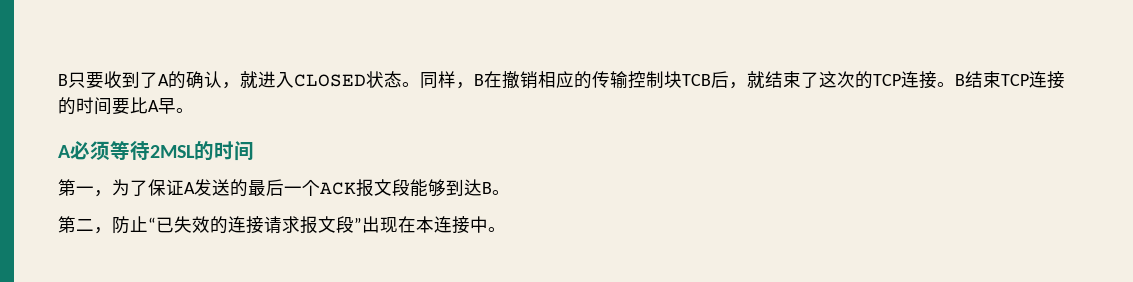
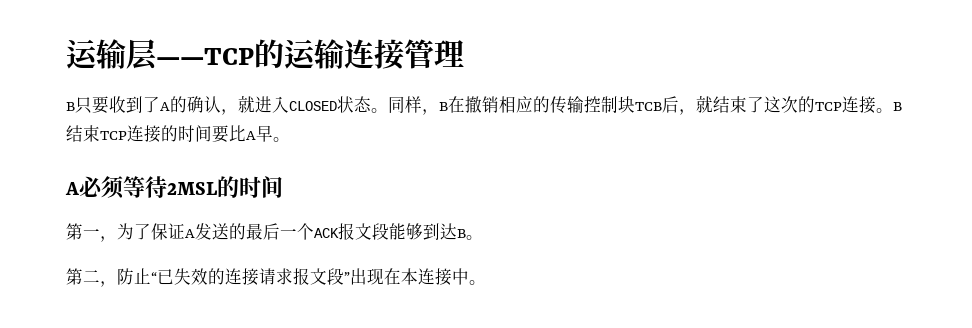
+ 运输层——TCP的运输连接管理

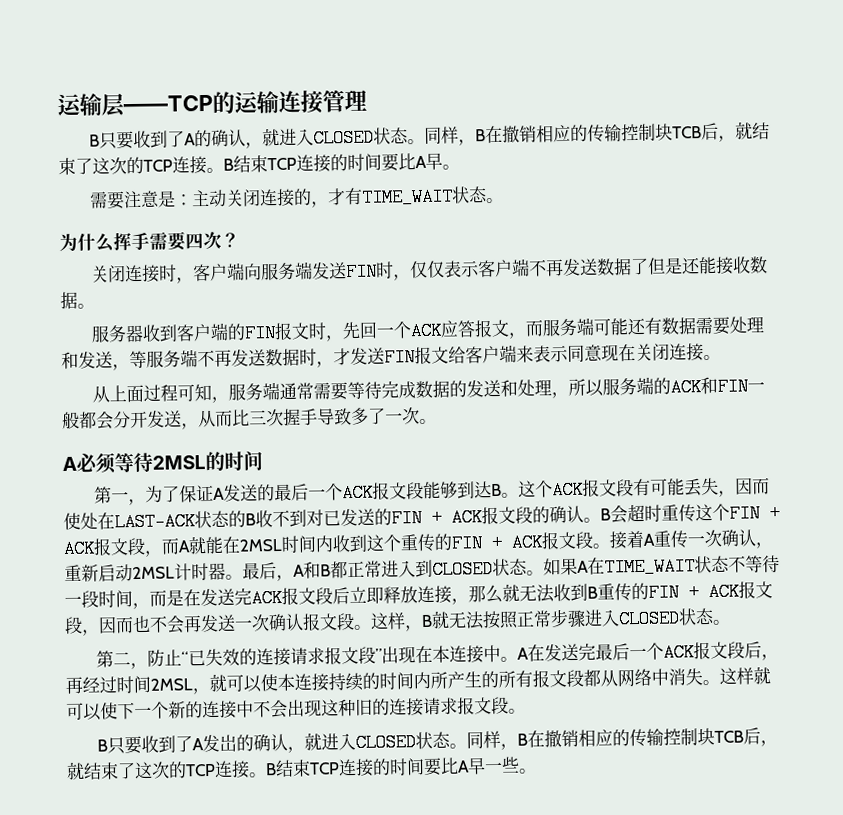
+ 需要注意是：主动关闭连接的，才有TIME_WAIT状态。
+ 为什么挥手需要四次？
+ 关闭连接时，客户端向服务端发送FIN时，仅仅表示客户端不再发送数据了但是还能接收数据。
+ 服务器收到客户端的FIN报文时，先回一个ACK应答报文，而服务端可能还有数据需要处理和发送，等服务端不再发送数据时，才发送FIN报文给客户端来表示同意现在关闭连接。
+ 从上面过程可知，服务端通常需要等待完成数据的发送和处理，所以服务端的ACK和FIN一般都会分开发送，从而比三次握手导致多了一次。
+ 这个ACK报文段有可能丢失，因而使处在LAST-ACK状态的B收不到对已发送的FIN + ACK报文段的确认。B会超时重传这个FIN + ACK报文段，而A就能在2MSL时间内收到这个重传的FIN + ACK报文段。接着A重传一次确认，重新启动2MSL计时器。最后，A和B都正常进入到CLOSED状态。如果A在TIME_WAIT状态不等待一段时间，而是在发送完ACK报文段后立即释放连接，那么就无法收到B重传的FIN + ACK报文段，因而也不会再发送一次确认报文段。这样，B就无法按照正常步骤进入CLOSED状态。
+ A在发送完最后一个ACK报文段后，再经过时间2MSL，就可以使本连接持续的时间内所产生的所有报文段都从网络中消失。这样就可以使下一个新的连接中不会出现这种旧的连接请求报文段。
+ B只要收到了A发岀的确认，就进入CLOSED状态。同样，B在撤销相应的传输控制块TCB后，就结束了这次的TCP连接。B结束TCP连接的时间要比A早一些。

